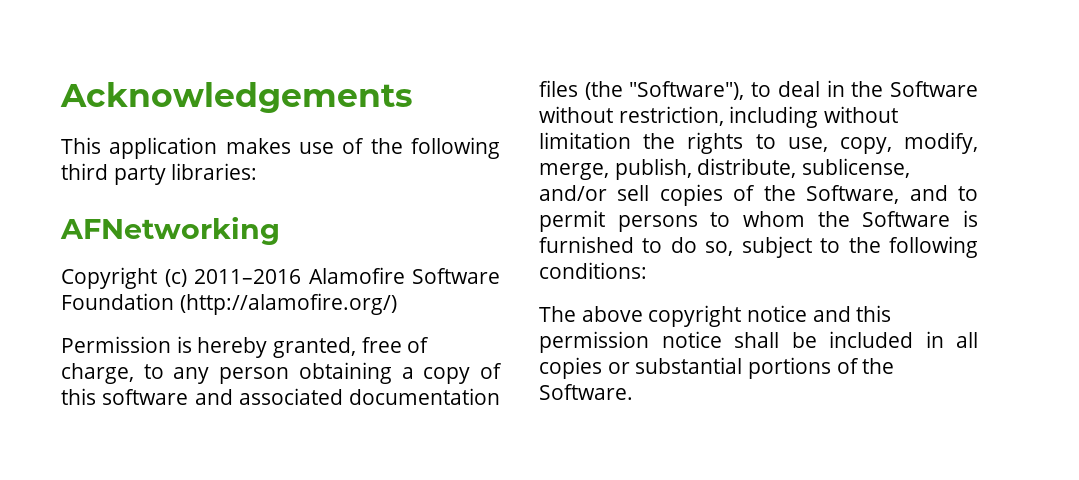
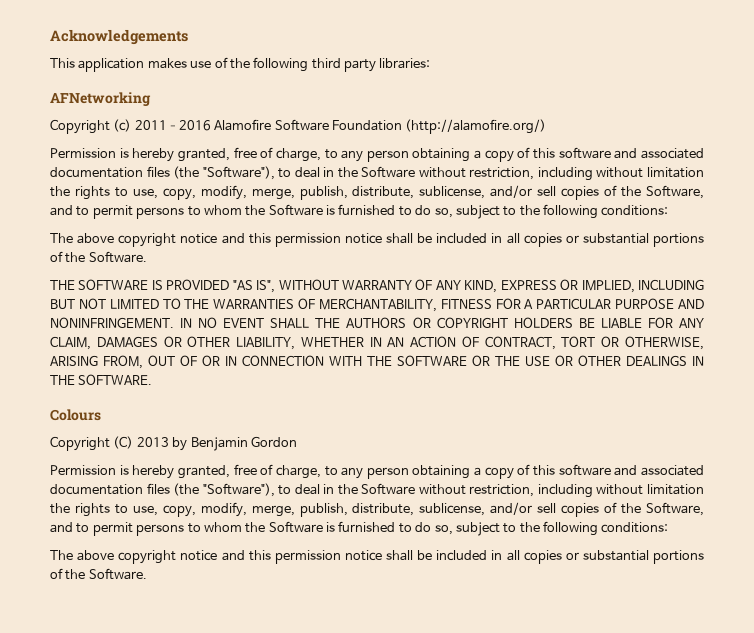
+ THE SOFTWARE IS PROVIDED "AS IS", WITHOUT WARRANTY OF ANY KIND, EXPRESS OR IMPLIED, INCLUDING BUT NOT LIMITED TO THE WARRANTIES OF MERCHANTABILITY, FITNESS FOR A PARTICULAR PURPOSE AND NONINFRINGEMENT. IN NO EVENT SHALL THE AUTHORS OR COPYRIGHT HOLDERS BE LIABLE FOR ANY CLAIM, DAMAGES OR OTHER LIABILITY, WHETHER IN AN ACTION OF CONTRACT, TORT OR OTHERWISE, ARISING FROM, OUT OF OR IN CONNECTION WITH THE SOFTWARE OR THE USE OR OTHER DEALINGS IN THE SOFTWARE.
+ Colours
+ Copyright (C) 2013 by Benjamin Gordon
+ Permission is hereby granted, free of charge, to any person obtaining a copy of this software and associated documentation files (the "Software"), to deal in the Software without restriction, including without limitation the rights to use, copy, modify, merge, publish, distribute, sublicense, and/or sell copies of the Software, and to permit persons to whom the Software is furnished to do so, subject to the following conditions:
+ The above copyright notice and this permission notice shall be included in all copies or substantial portions of the Software.

